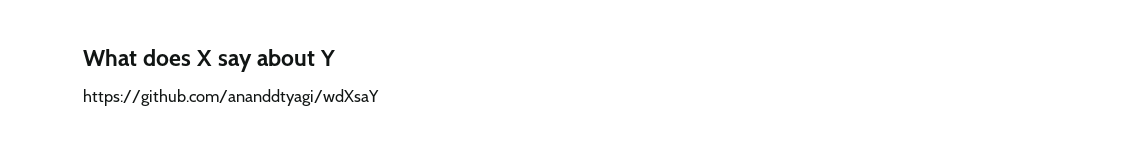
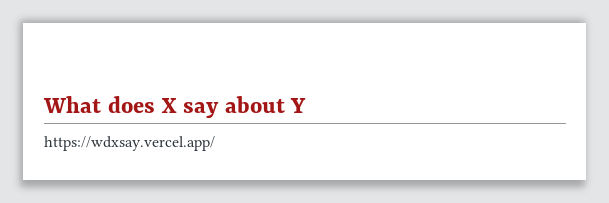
- https://github.com/ananddtyagi/wdXsaY
+ https://wdxsay.vercel.app/

